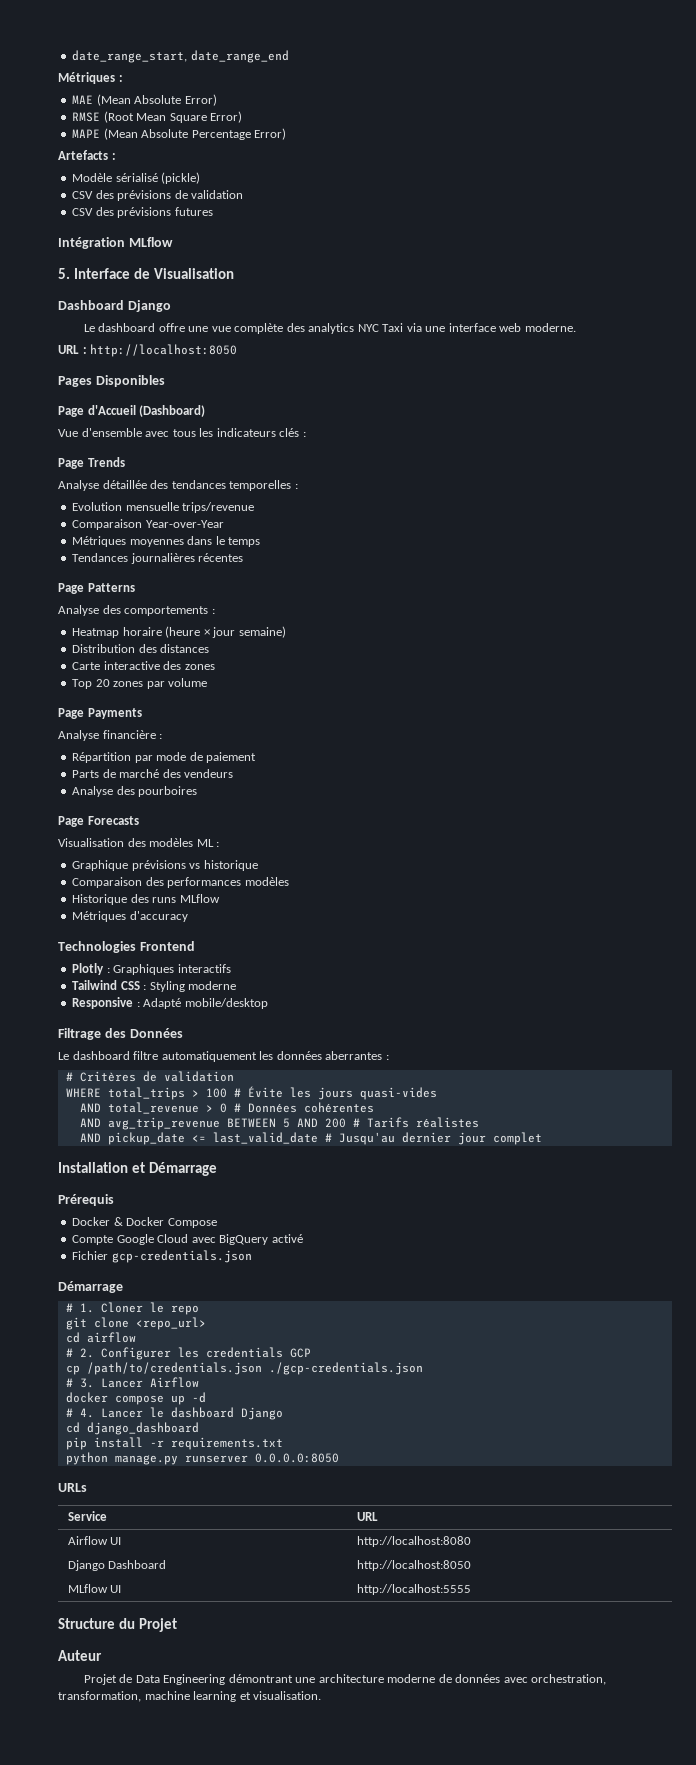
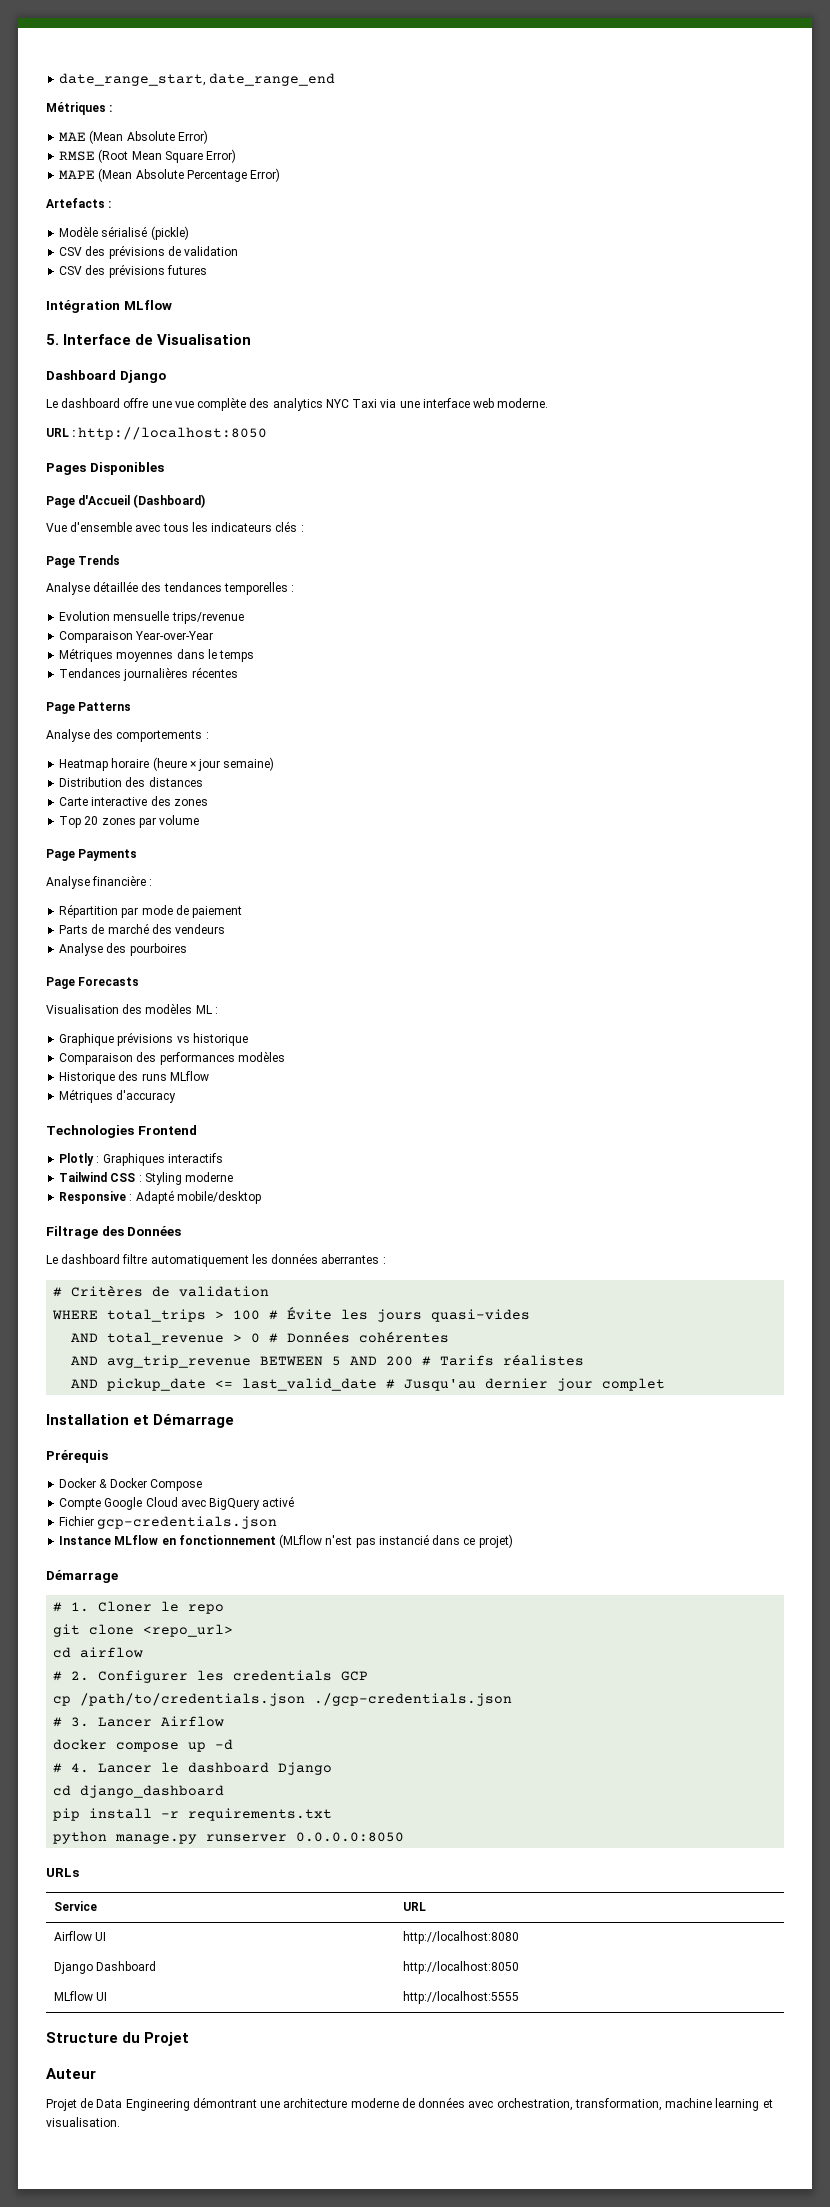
+ Instance MLflow en fonctionnement (MLflow n'est pas instancié dans ce projet)

